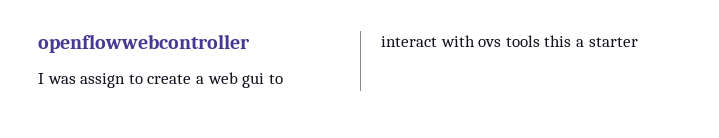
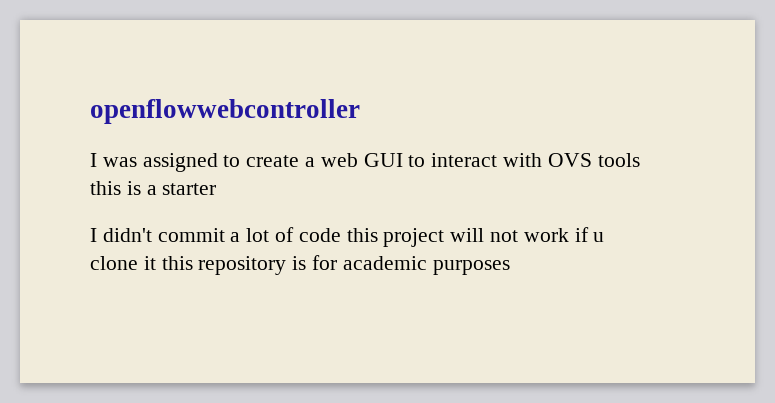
- I was assign to create a web gui to interact with ovs tools this a starter
+ I was assigned to create a web GUI to interact with OVS tools this is a starter
+ I didn't commit a lot of code this project will not work if u clone it this repository is for academic purposes

